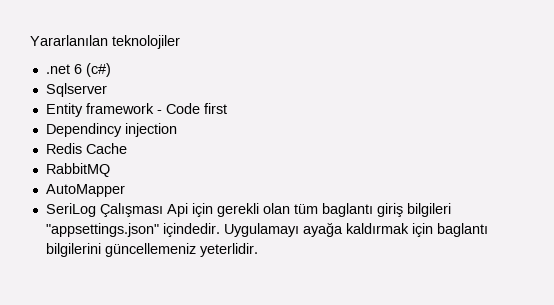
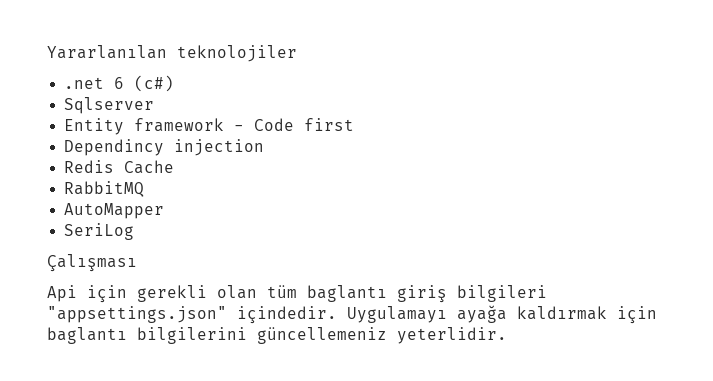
- SeriLog Çalışması Api için gerekli olan tüm baglantı giriş bilgileri "appsettings.json" içindedir.
+ SeriLog
+ Çalışması
+ Api için gerekli olan tüm baglantı giriş bilgileri "appsettings.json" içindedir.

